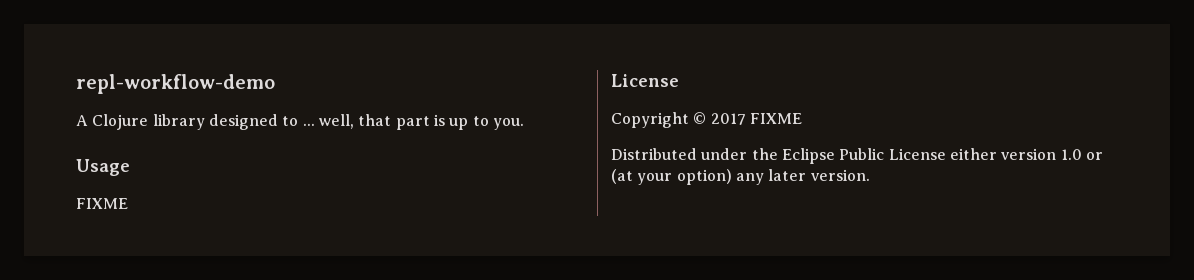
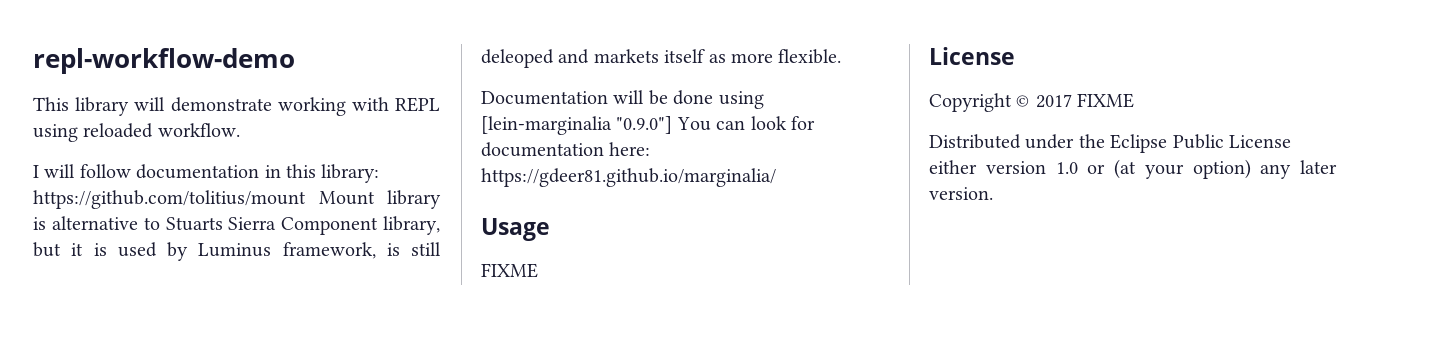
- A Clojure library designed to ... well, that part is up to you.
+ This library will demonstrate working with REPL using reloaded workflow.
+ I will follow documentation in this library: https://github.com/tolitius/mount Mount library is alternative to Stuarts Sierra Component library, but it is used by Luminus framework, is still deleoped and markets itself as more flexible.
+ Documentation will be done using [lein-marginalia "0.9.0"] You can look for documentation here: https://gdeer81.github.io/marginalia/

